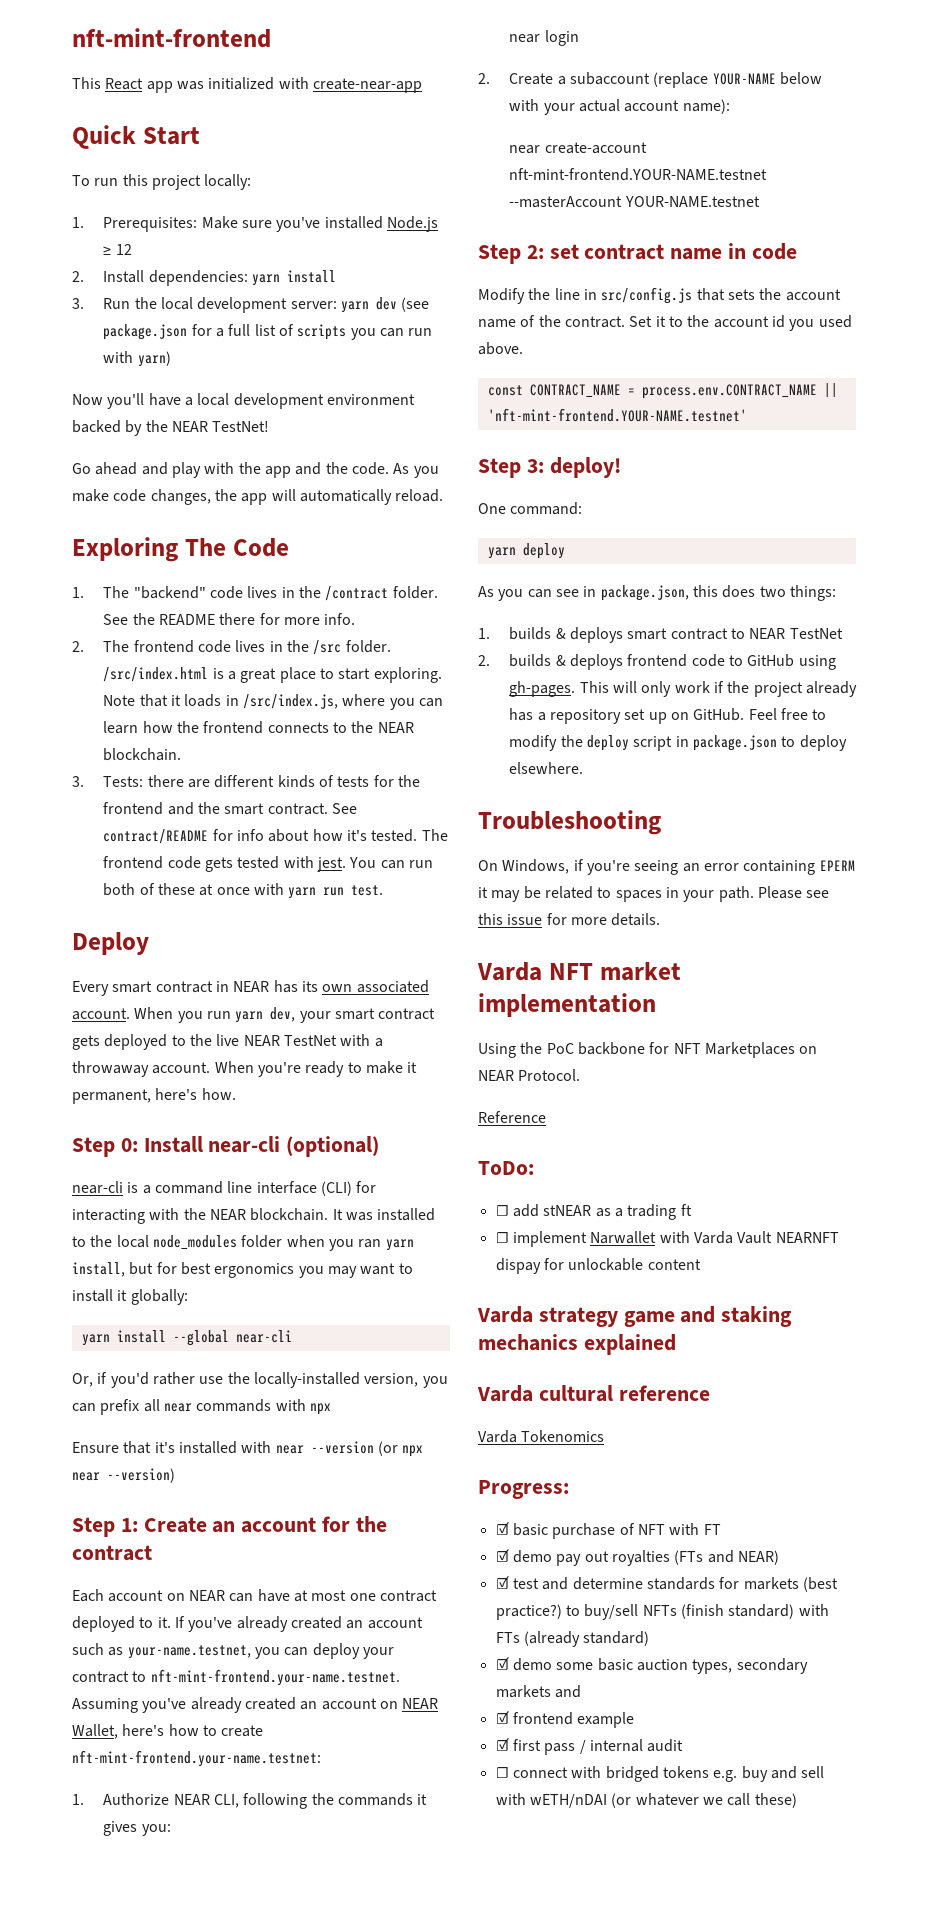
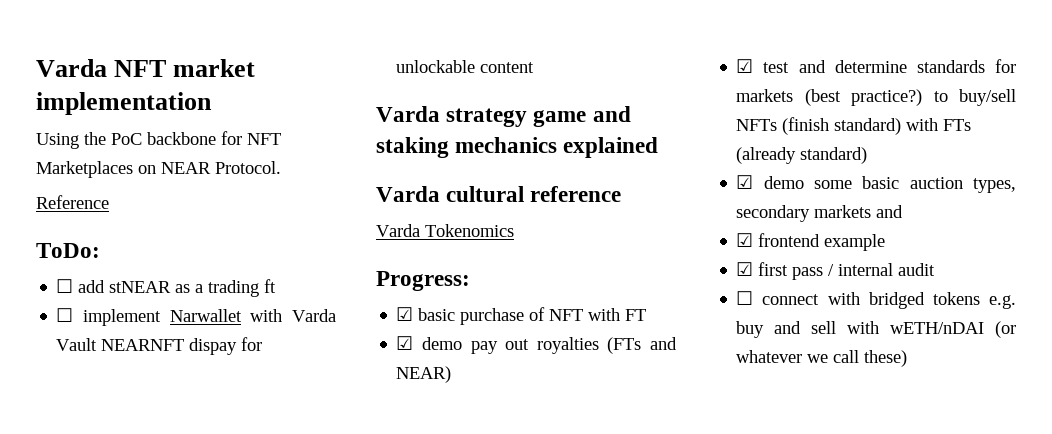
- nft-mint-frontend
- This React app was initialized with create-near-app
- Quick Start
- To run this project locally:
- 1. Prerequisites: Make sure you've installed Node.js ≥ 12
- 2. Install dependencies: yarn install
- 3. Run the local development server: yarn dev (see package.json for a full list of scripts you can run with yarn)
- Now you'll have a local development environment backed by the NEAR TestNet!
- Go ahead and play with the app and the code. As you make code changes, the app will automatically reload.
- Exploring The Code
- 1. The "backend" code lives in the /contract folder. See the README there for more info.
- 2. The frontend code lives in the /src folder. /src/index.html is a great place to start exploring. Note that it loads in /src/index.js, where you can learn how the frontend connects to the NEAR blockchain.
- 3. Tests: there are different kinds of tests for the frontend and the smart contract. See contract/README for info about how it's tested. The frontend code gets tested with jest. You can run both of these at once with yarn run test.
- Deploy
- Every smart contract in NEAR has its own associated account. When you run yarn dev, your smart contract gets deployed to the live NEAR TestNet with a throwaway account. When you're ready to make it permanent, here's how.
- Step 0: Install near-cli (optional)
- near-cli is a command line interface (CLI) for interacting with the NEAR blockchain. It was installed to the local node_modules folder when you ran yarn install, but for best ergonomics you may want to install it globally:
- yarn install --global near-cli
- Or, if you'd rather use the locally-installed version, you can prefix all near commands with npx
- Ensure that it's installed with near --version (or npx near --version)
- Step 1: Create an account for the contract
- Each account on NEAR can have at most one contract deployed to it. If you've already created an account such as your-name.testnet, you can deploy your contract to nft-mint-frontend.your-name.testnet. Assuming you've already created an account on NEAR Wallet, here's how to create nft-mint-frontend.your-name.testnet:
- 1. Authorize NEAR CLI, following the commands it gives you:
- near login
- 2. Create a subaccount (replace YOUR-NAME below with your actual account name):
- near create-account nft-mint-frontend.YOUR-NAME.testnet --masterAccount YOUR-NAME.testnet
- Step 2: set contract name in code
- Modify the line in src/config.js that sets the account name of the contract. Set it to the account id you used above.
- const CONTRACT_NAME = process.env.CONTRACT_NAME || 'nft-mint-frontend.YOUR-NAME.testnet'
- Step 3: deploy!
- One command:
- yarn deploy
- As you can see in package.json, this does two things:
- 1. builds & deploys smart contract to NEAR TestNet
- 2. builds & deploys frontend code to GitHub using gh-pages. This will only work if the project already has a repository set up on GitHub. Feel free to modify the deploy script in package.json to deploy elsewhere.
- Troubleshooting
- On Windows, if you're seeing an error containing EPERM it may be related to spaces in your path. Please see this issue for more details.

